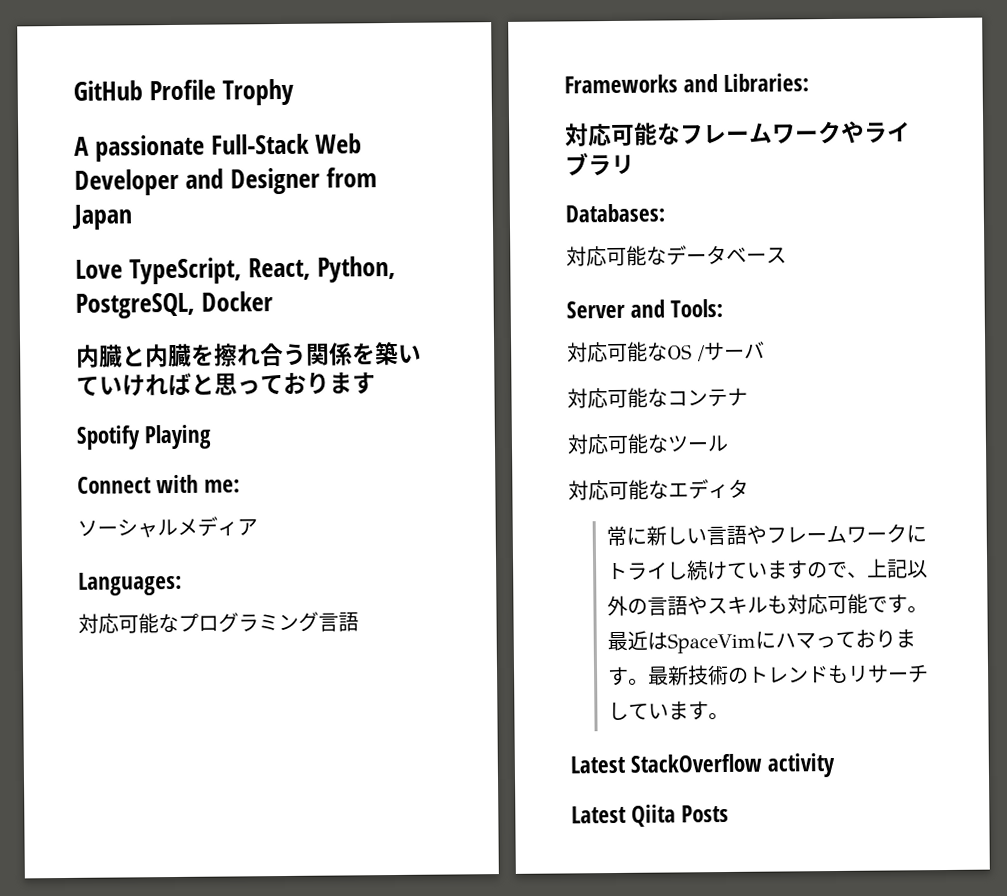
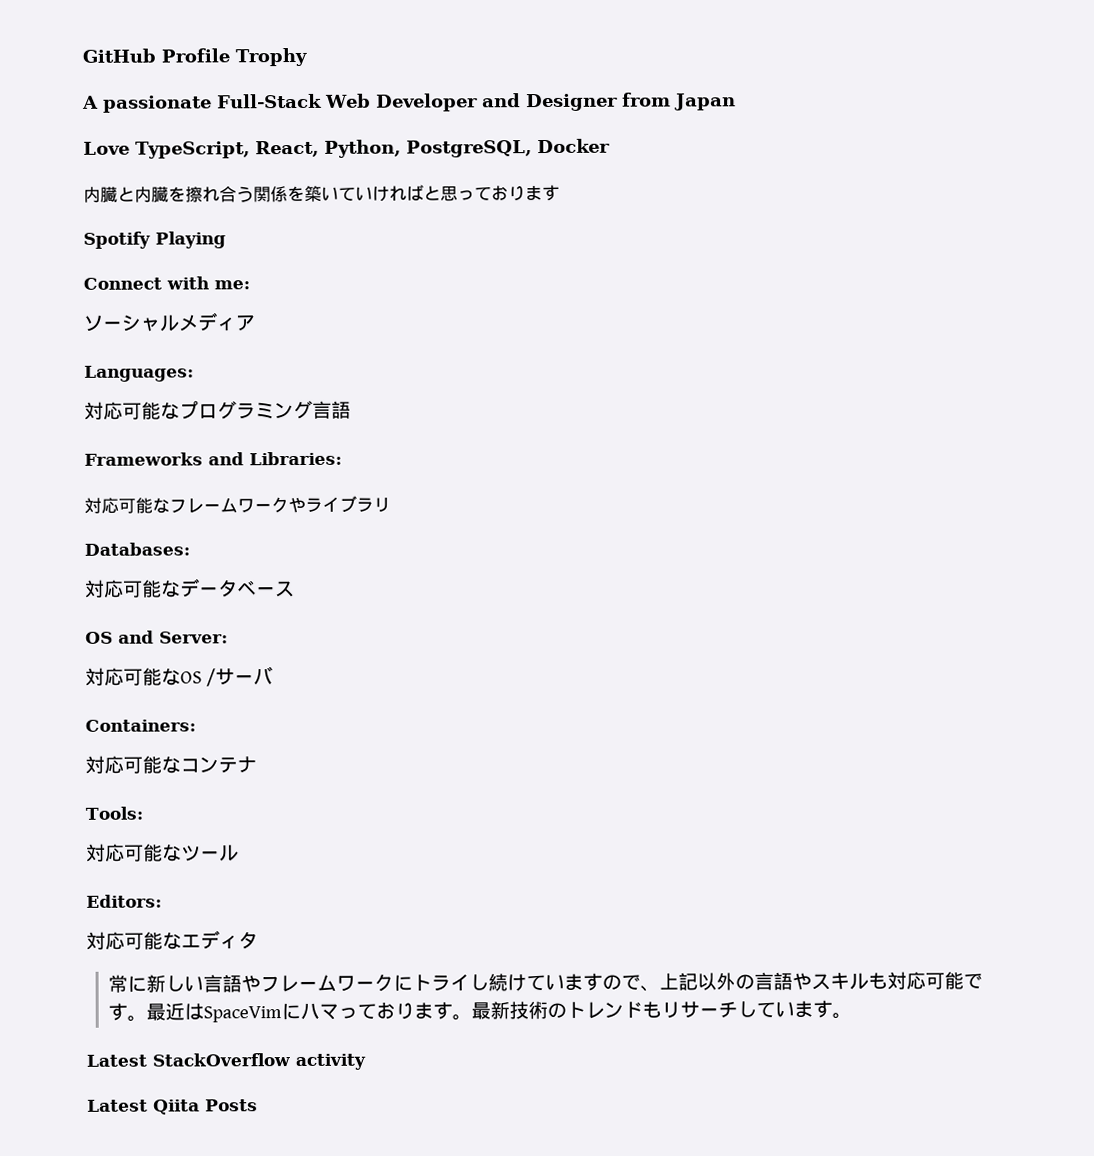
- Server and Tools:
+ OS and Server:
+ Containers:
+ Tools:
+ Editors:

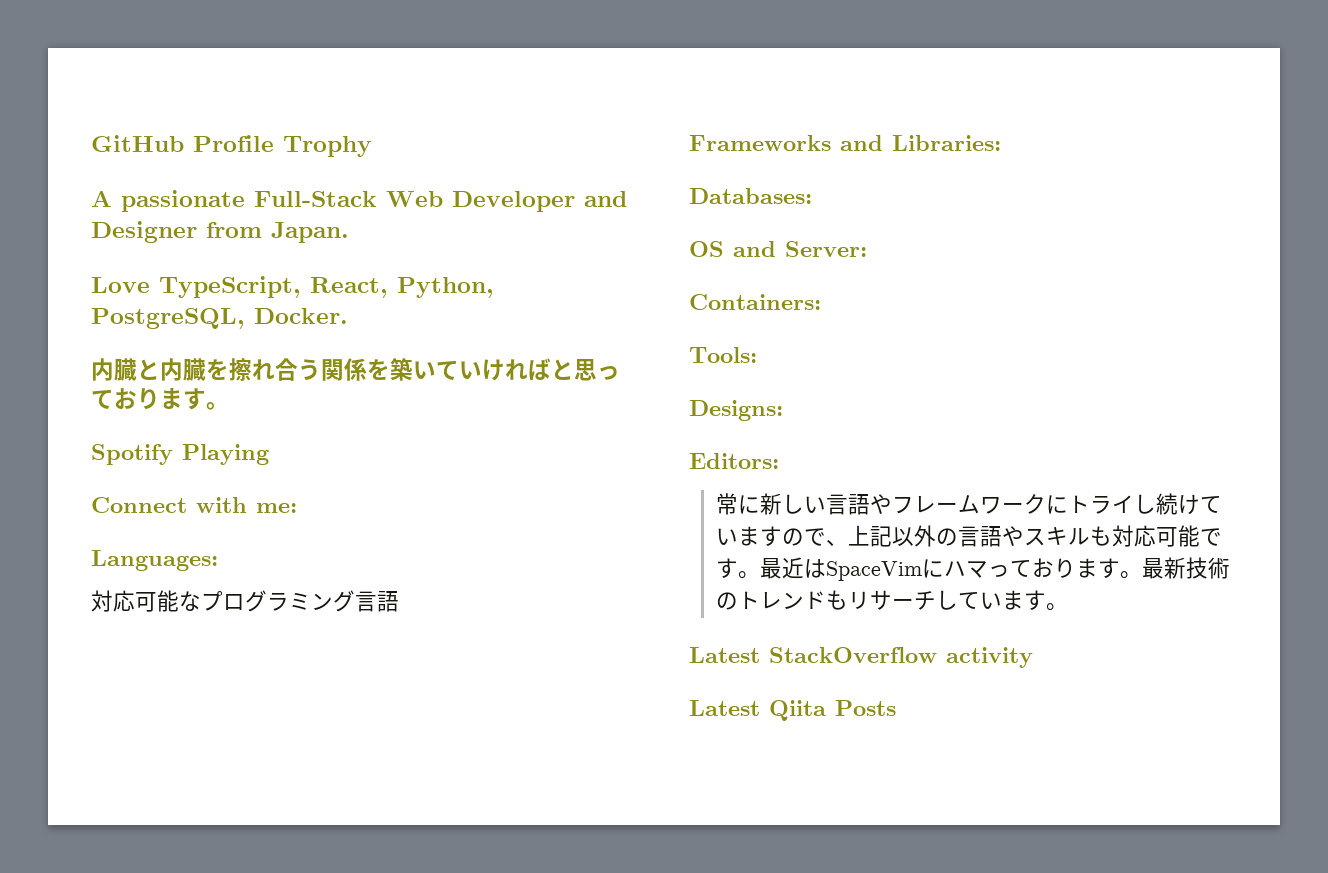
- A passionate Full-Stack Web Developer and Designer from Japan
+ A passionate Full-Stack Web Developer and Designer from Japan.
- Love TypeScript, React, Python, PostgreSQL, Docker
+ Love TypeScript, React, Python, PostgreSQL, Docker.
- 内臓と内臓を擦れ合う関係を築いていければと思っております
+ 内臓と内臓を擦れ合う関係を築いていければと思っております。
- ソーシャルメディア
- 対応可能なフレームワークやライブラリ
  Databases:
- 対応可能なデータベース
  OS and Server:
- 対応可能なOS /サーバ
  Containers:
- 対応可能なコンテナ
  Tools:
- 対応可能なツール
+ Designs:
  Editors:
- 対応可能なエディタ

